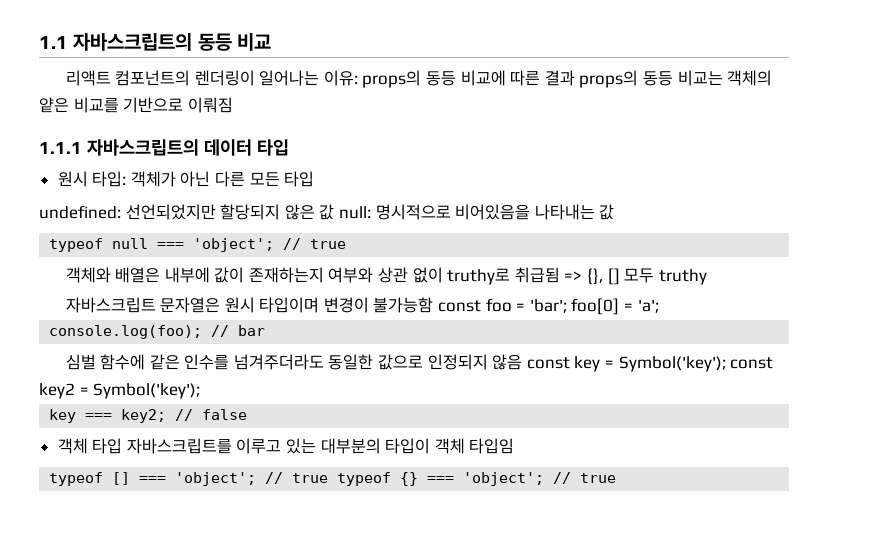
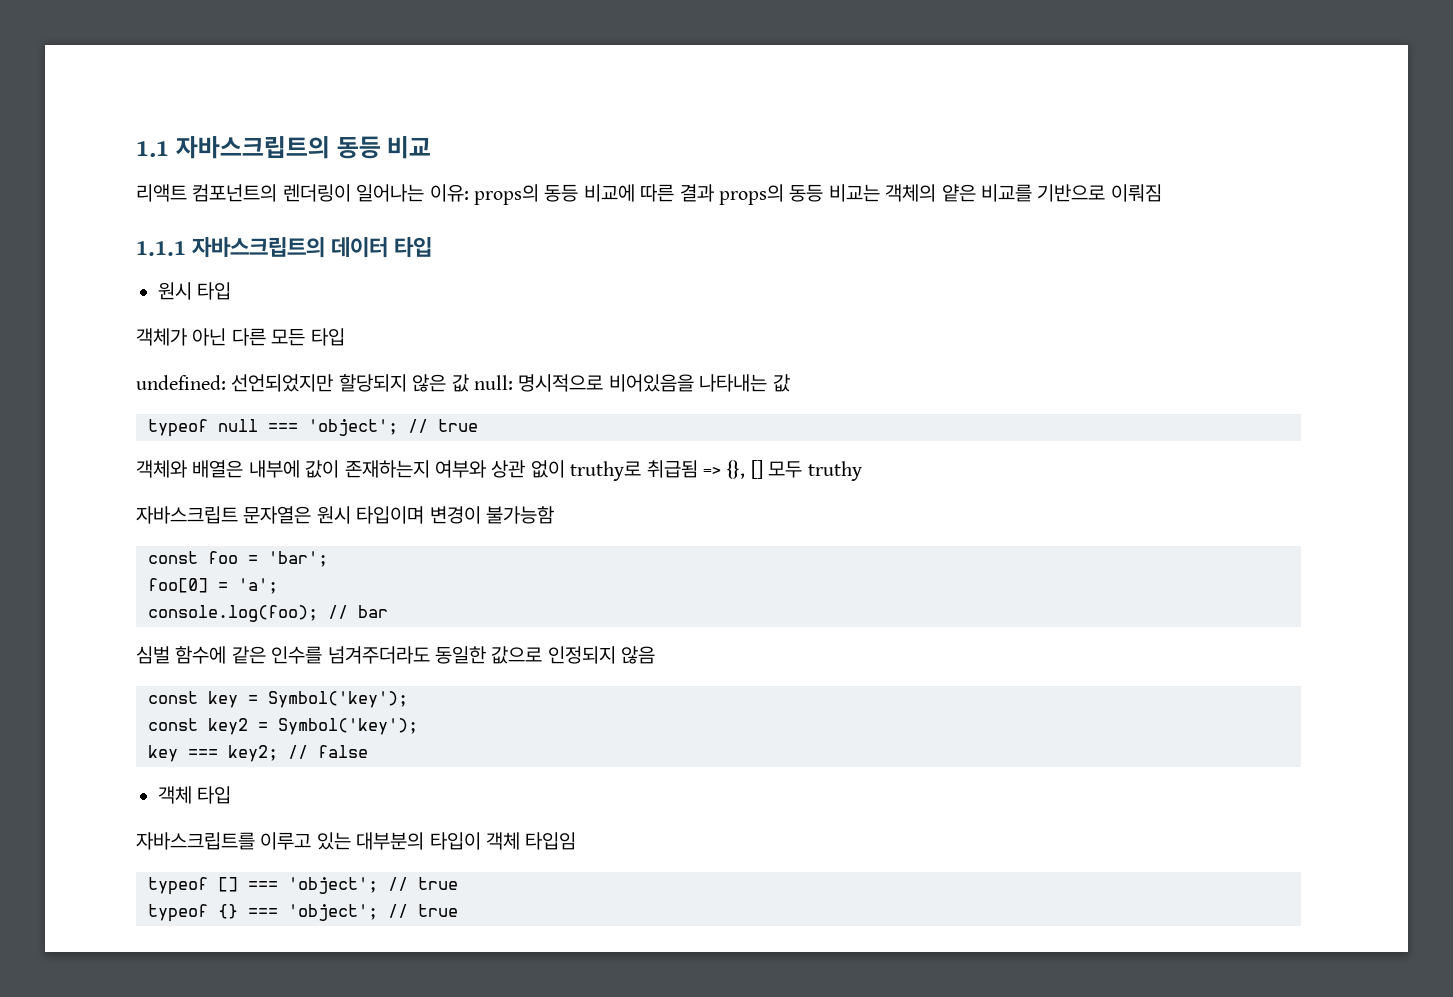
- 원시 타입: 객체가 아닌 다른 모든 타입
+ 원시 타입
+ 객체가 아닌 다른 모든 타입
- 자바스크립트 문자열은 원시 타입이며 변경이 불가능함 const foo = 'bar'; foo[0] = 'a';
+ 자바스크립트 문자열은 원시 타입이며 변경이 불가능함
+ const foo = 'bar';
+ foo[0] = 'a';
- 심벌 함수에 같은 인수를 넘겨주더라도 동일한 값으로 인정되지 않음 const key = Symbol('key'); const key2 = Symbol('key');
+ 심벌 함수에 같은 인수를 넘겨주더라도 동일한 값으로 인정되지 않음
+ const key = Symbol('key');
+ const key2 = Symbol('key');
- 객체 타입 자바스크립트를 이루고 있는 대부분의 타입이 객체 타입임
+ 객체 타입
+ 자바스크립트를 이루고 있는 대부분의 타입이 객체 타입임
- typeof [] === 'object'; // true typeof {} === 'object'; // true
+ typeof [] === 'object'; // true
+ typeof {} === 'object'; // true

